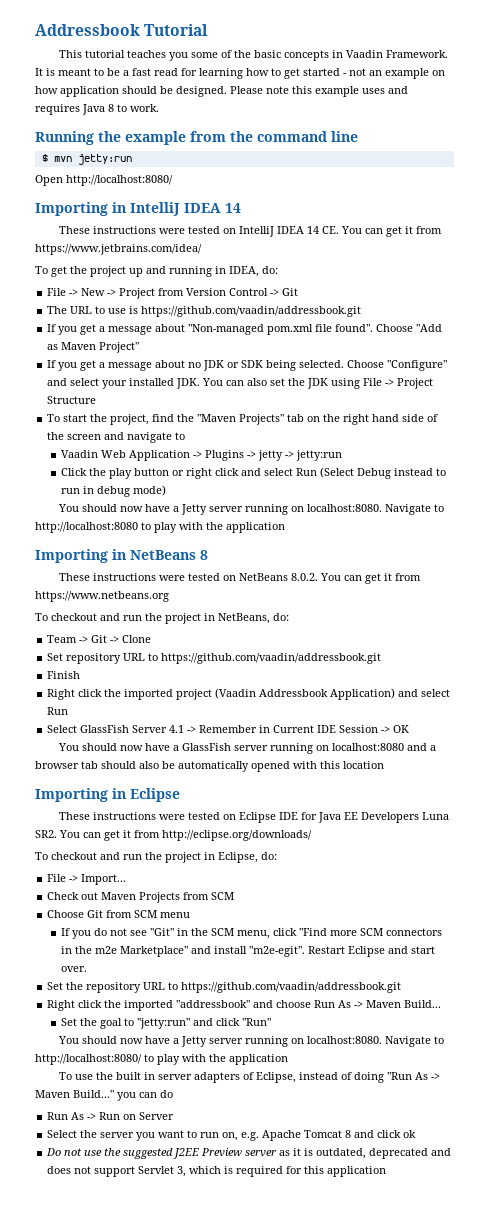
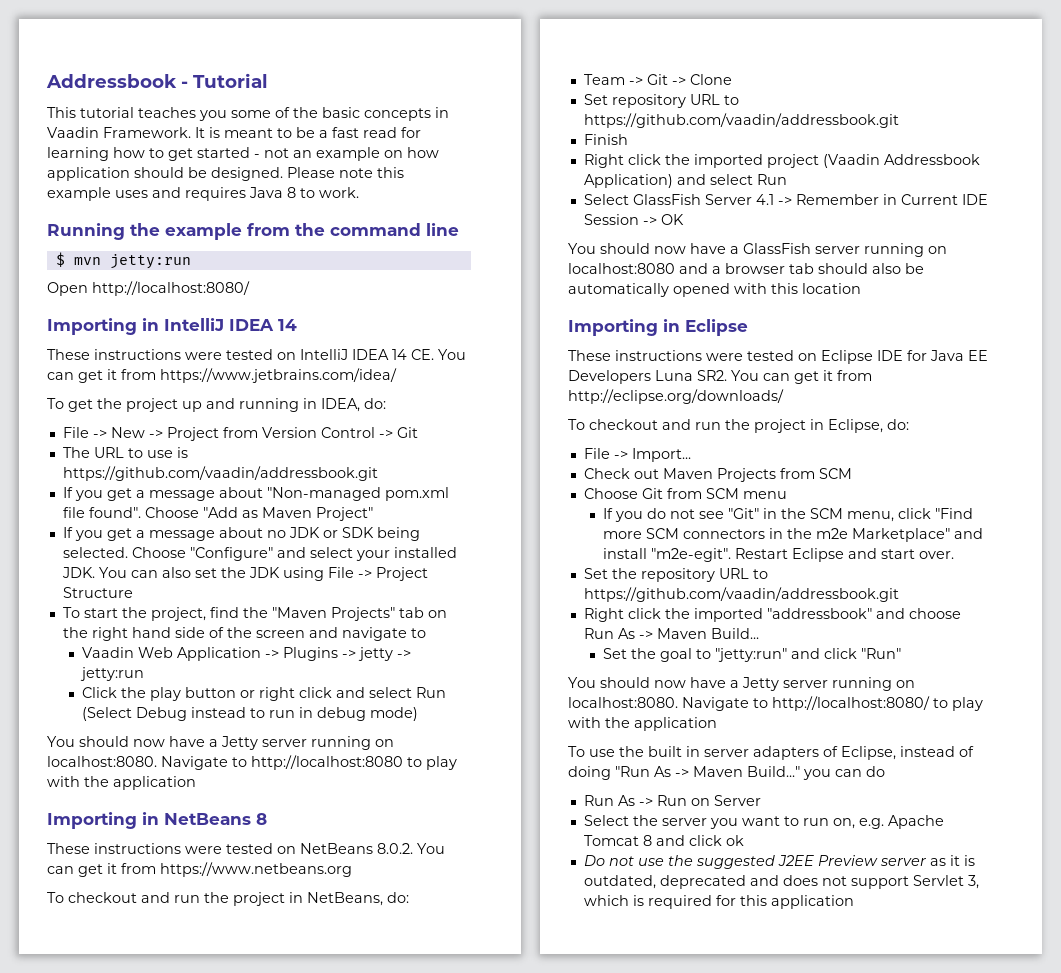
- Addressbook Tutorial
+ Addressbook - Tutorial

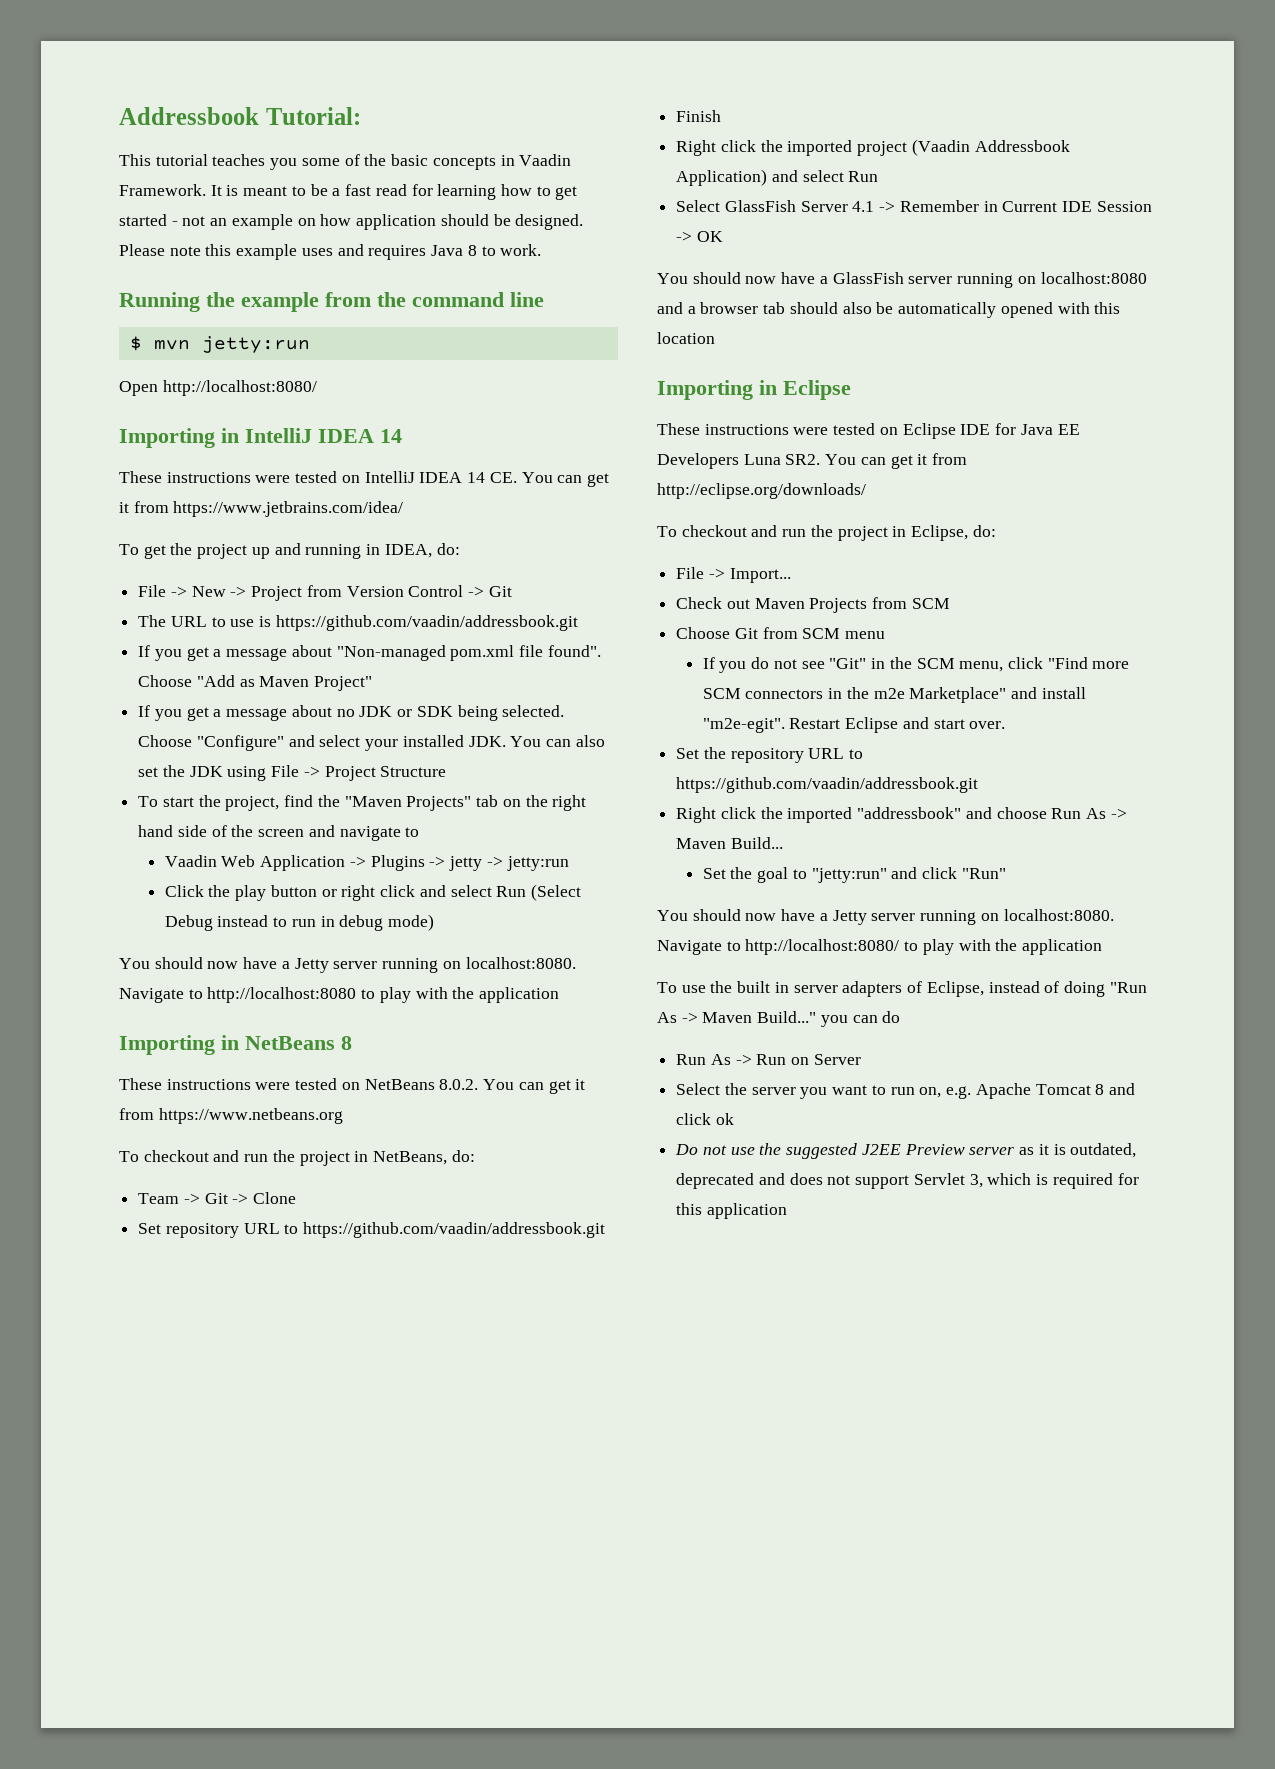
- Addressbook - Tutorial
+ Addressbook Tutorial:

